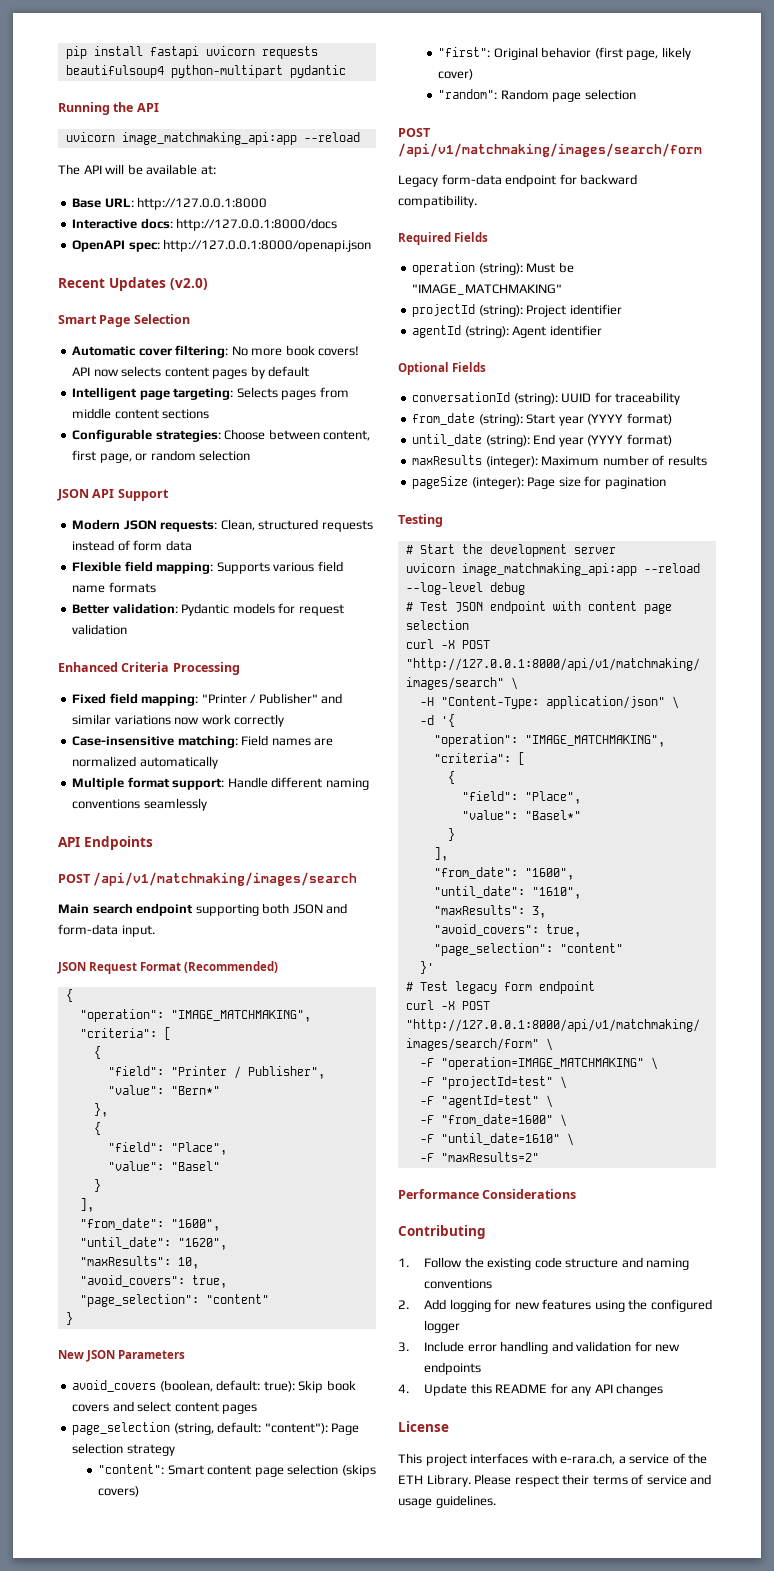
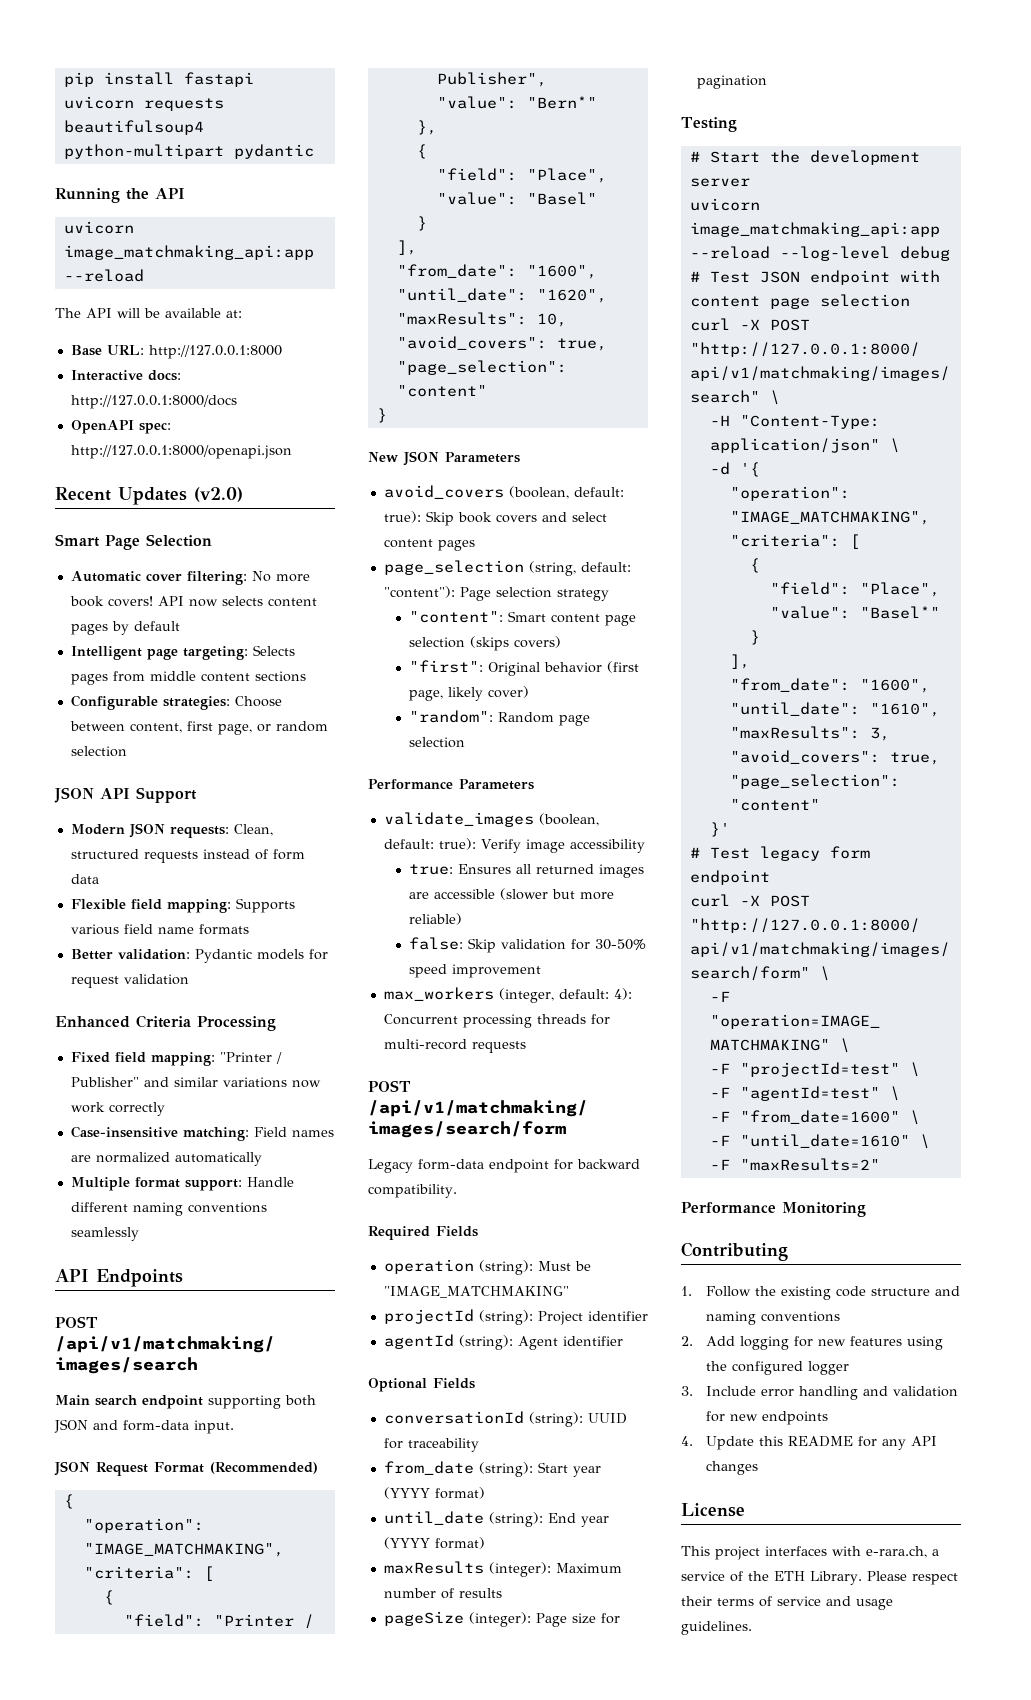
+ Performance Parameters
+ validate_images (boolean, default: true): Verify image accessibility
+ true: Ensures all returned images are accessible (slower but more reliable)
+ false: Skip validation for 30-50% speed improvement
+ max_workers (integer, default: 4): Concurrent processing threads for multi-record requests
- Performance Considerations
+ Performance Monitoring

